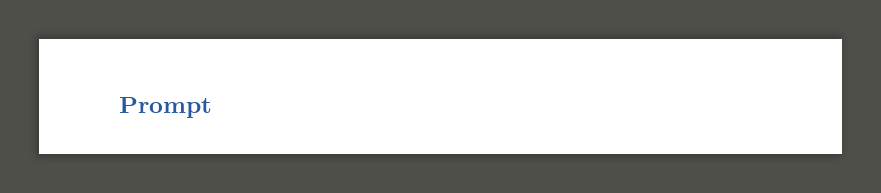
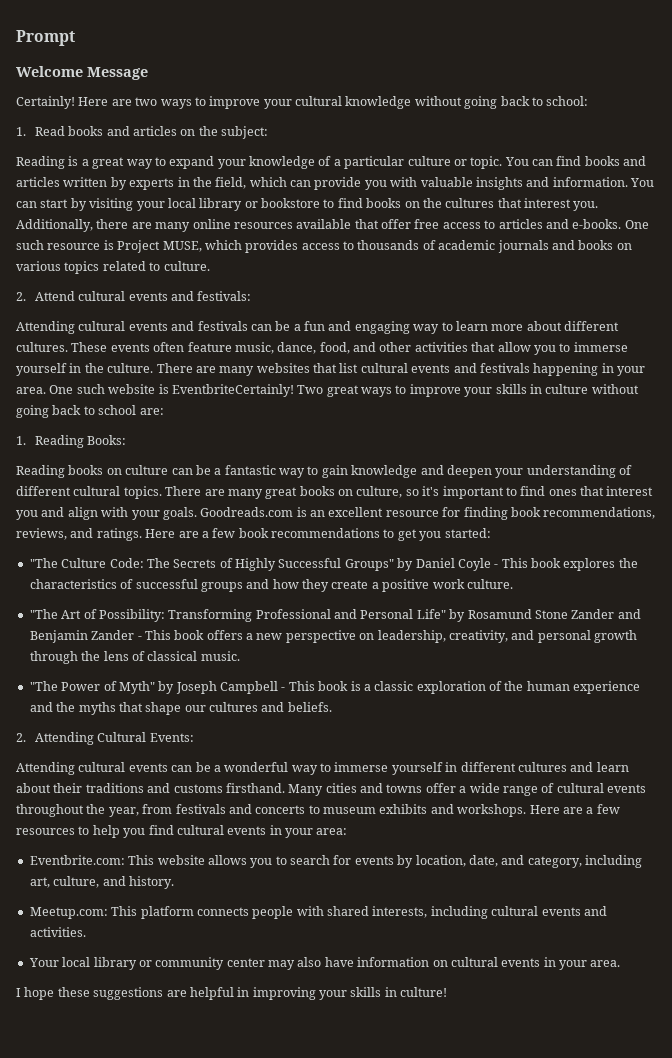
+ Welcome Message
+ Certainly! Here are two ways to improve your cultural knowledge without going back to school:
+ 1. Read books and articles on the subject:
+ Reading is a great way to expand your knowledge of a particular culture or topic. You can find books and articles written by experts in the field, which can provide you with valuable insights and information. You can start by visiting your local library or bookstore to find books on the cultures that interest you. Additionally, there are many online resources available that offer free access to articles and e-books. One such resource is Project MUSE, which provides access to thousands of academic journals and books on various topics related to culture.
+ 2. Attend cultural events and festivals:
+ Attending cultural events and festivals can be a fun and engaging way to learn more about different cultures. These events often feature music, dance, food, and other activities that allow you to immerse yourself in the culture. There are many websites that list cultural events and festivals happening in your area. One such website is EventbriteCertainly! Two great ways to improve your skills in culture without going back to school are:
+ 1. Reading Books:
+ Reading books on culture can be a fantastic way to gain knowledge and deepen your understanding of different cultural topics. There are many great books on culture, so it's important to find ones that interest you and align with your goals. Goodreads.com is an excellent resource for finding book recommendations, reviews, and ratings. Here are a few book recommendations to get you started:
+ "The Culture Code: The Secrets of Highly Successful Groups" by Daniel Coyle - This book explores the characteristics of successful groups and how they create a positive work culture.
+ "The Art of Possibility: Transforming Professional and Personal Life" by Rosamund Stone Zander and Benjamin Zander - This book offers a new perspective on leadership, creativity, and personal growth through the lens of classical music.
+ "The Power of Myth" by Joseph Campbell - This book is a classic exploration of the human experience and the myths that shape our cultures and beliefs.
+ 2. Attending Cultural Events:
+ Attending cultural events can be a wonderful way to immerse yourself in different cultures and learn about their traditions and customs firsthand. Many cities and towns offer a wide range of cultural events throughout the year, from festivals and concerts to museum exhibits and workshops. Here are a few resources to help you find cultural events in your area:
+ Eventbrite.com: This website allows you to search for events by location, date, and category, including art, culture, and history.
+ Meetup.com: This platform connects people with shared interests, including cultural events and activities.
+ Your local library or community center may also have information on cultural events in your area.
+ I hope these suggestions are helpful in improving your skills in culture!

